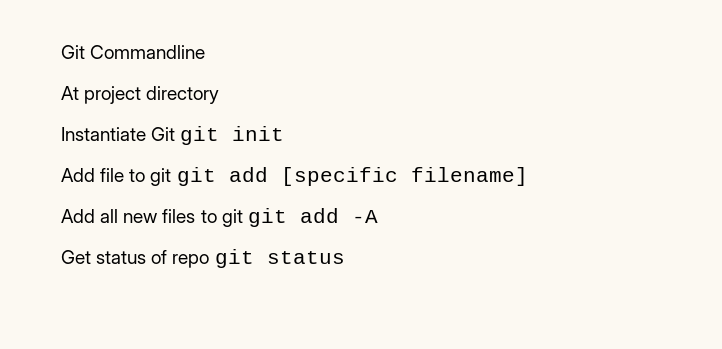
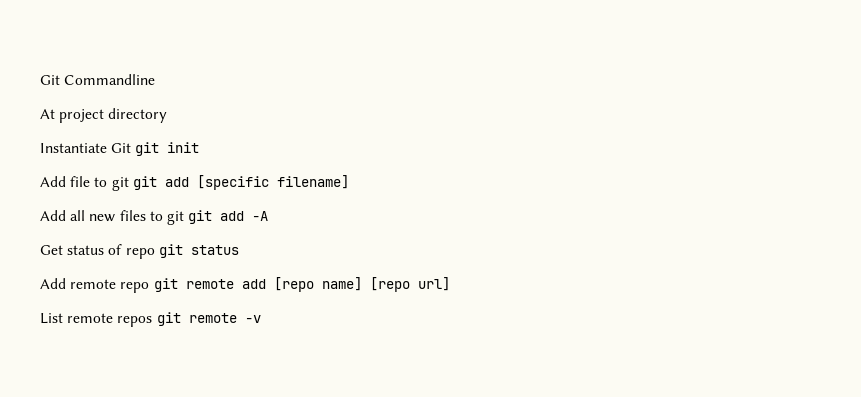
+ Add remote repo git remote add [repo name] [repo url]
+ List remote repos git remote -v

